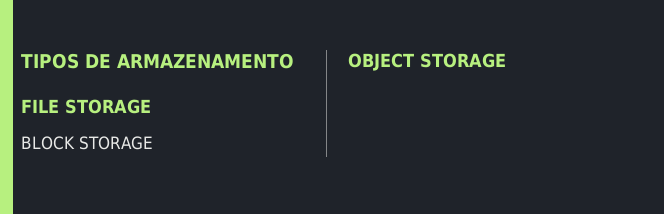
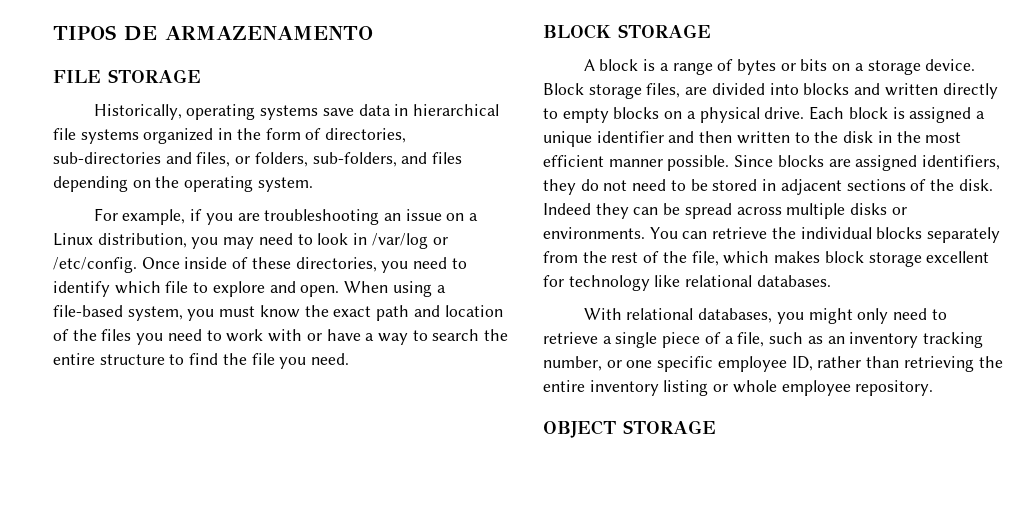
+ Historically, operating systems save data in hierarchical file systems organized in the form of directories, sub-directories and files, or folders, sub-folders, and files depending on the operating system.
+ For example, if you are troubleshooting an issue on a Linux distribution, you may need to look in /var/log or /etc/config. Once inside of these directories, you need to identify which file to explore and open. When using a file-based system, you must know the exact path and location of the files you need to work with or have a way to search the entire structure to find the file you need.
  BLOCK STORAGE
+ A block is a range of bytes or bits on a storage device. Block storage files, are divided into blocks and written directly to empty blocks on a physical drive. Each block is assigned a unique identifier and then written to the disk in the most efficient manner possible. Since blocks are assigned identifiers, they do not need to be stored in adjacent sections of the disk. Indeed they can be spread across multiple disks or environments. You can retrieve the individual blocks separately from the rest of the file, which makes block storage excellent for technology like relational databases.
+ With relational databases, you might only need to retrieve a single piece of a file, such as an inventory tracking number, or one specific employee ID, rather than retrieving the entire inventory listing or whole employee repository.

